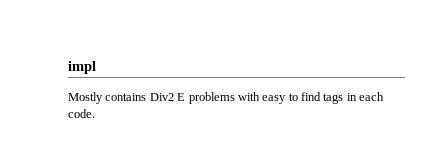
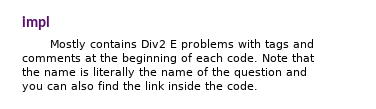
- Mostly contains Div2 E problems with easy to find tags in each code.
+ Mostly contains Div2 E problems with tags and comments at the beginning of each code. Note that the name is literally the name of the question and you can also find the link inside the code.

